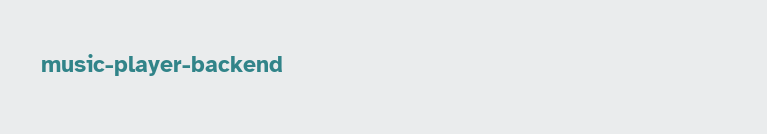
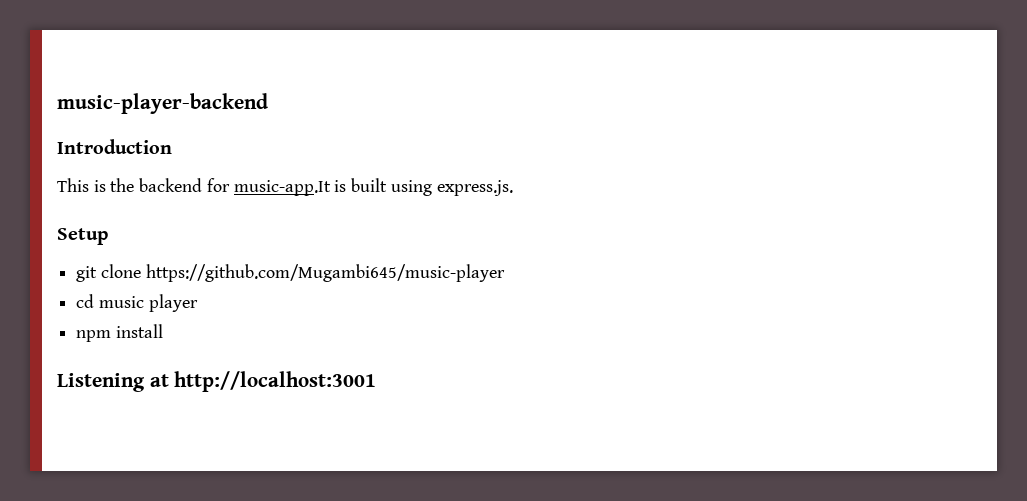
+ Introduction
+ This is the backend for music-app.It is built using express.js.
+ Setup
+ git clone https://github.com/Mugambi645/music-player
+ cd music player
+ npm install
+ Listening at http://localhost:3001

